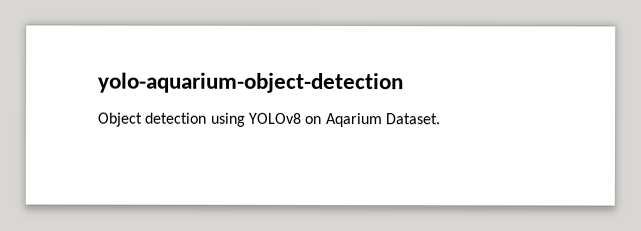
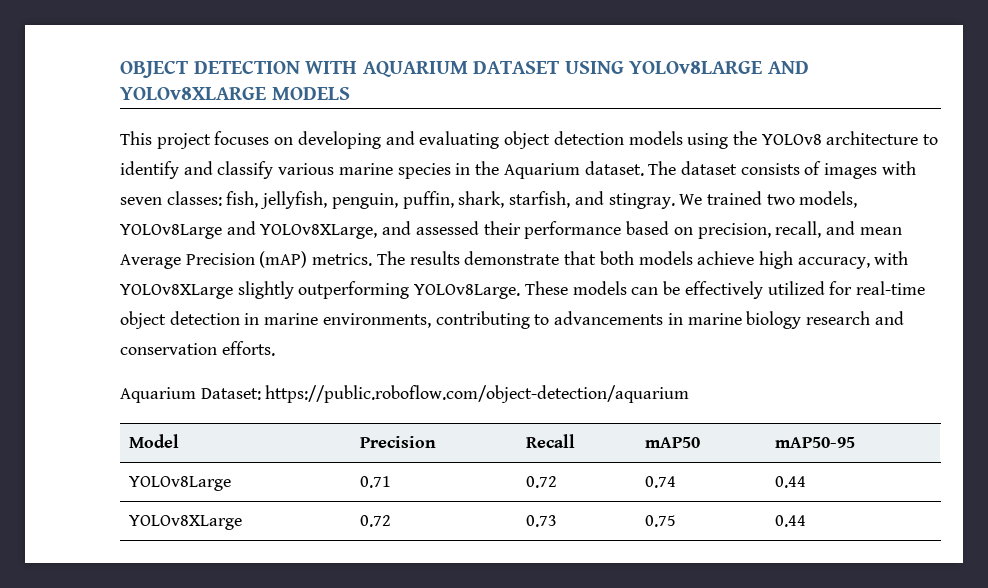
- yolo-aquarium-object-detection
- Object detection using YOLOv8 on Aqarium Dataset.
+ OBJECT DETECTION WITH AQUARIUM DATASET USING YOLOv8LARGE AND YOLOv8XLARGE MODELS
+ This project focuses on developing and evaluating object detection models using the YOLOv8 architecture to identify and classify various marine species in the Aquarium dataset. The dataset consists of images with seven classes: fish, jellyfish, penguin, puffin, shark, starfish, and stingray. We trained two models, YOLOv8Large and YOLOv8XLarge, and assessed their performance based on precision, recall, and mean Average Precision (mAP) metrics. The results demonstrate that both models achieve high accuracy, with YOLOv8XLarge slightly outperforming YOLOv8Large. These models can be effectively utilized for real-time object detection in marine environments, contributing to advancements in marine biology research and conservation efforts.
+ Aquarium Dataset: https://public.roboflow.com/object-detection/aquarium
+ Model | Precision | Recall | mAP50 | mAP50-95
+ YOLOv8Large | 0.71 | 0.72 | 0.74 | 0.44
+ YOLOv8XLarge | 0.72 | 0.73 | 0.75 | 0.44

